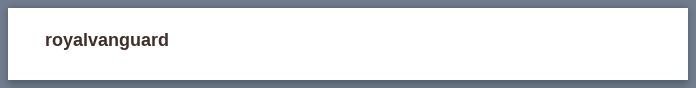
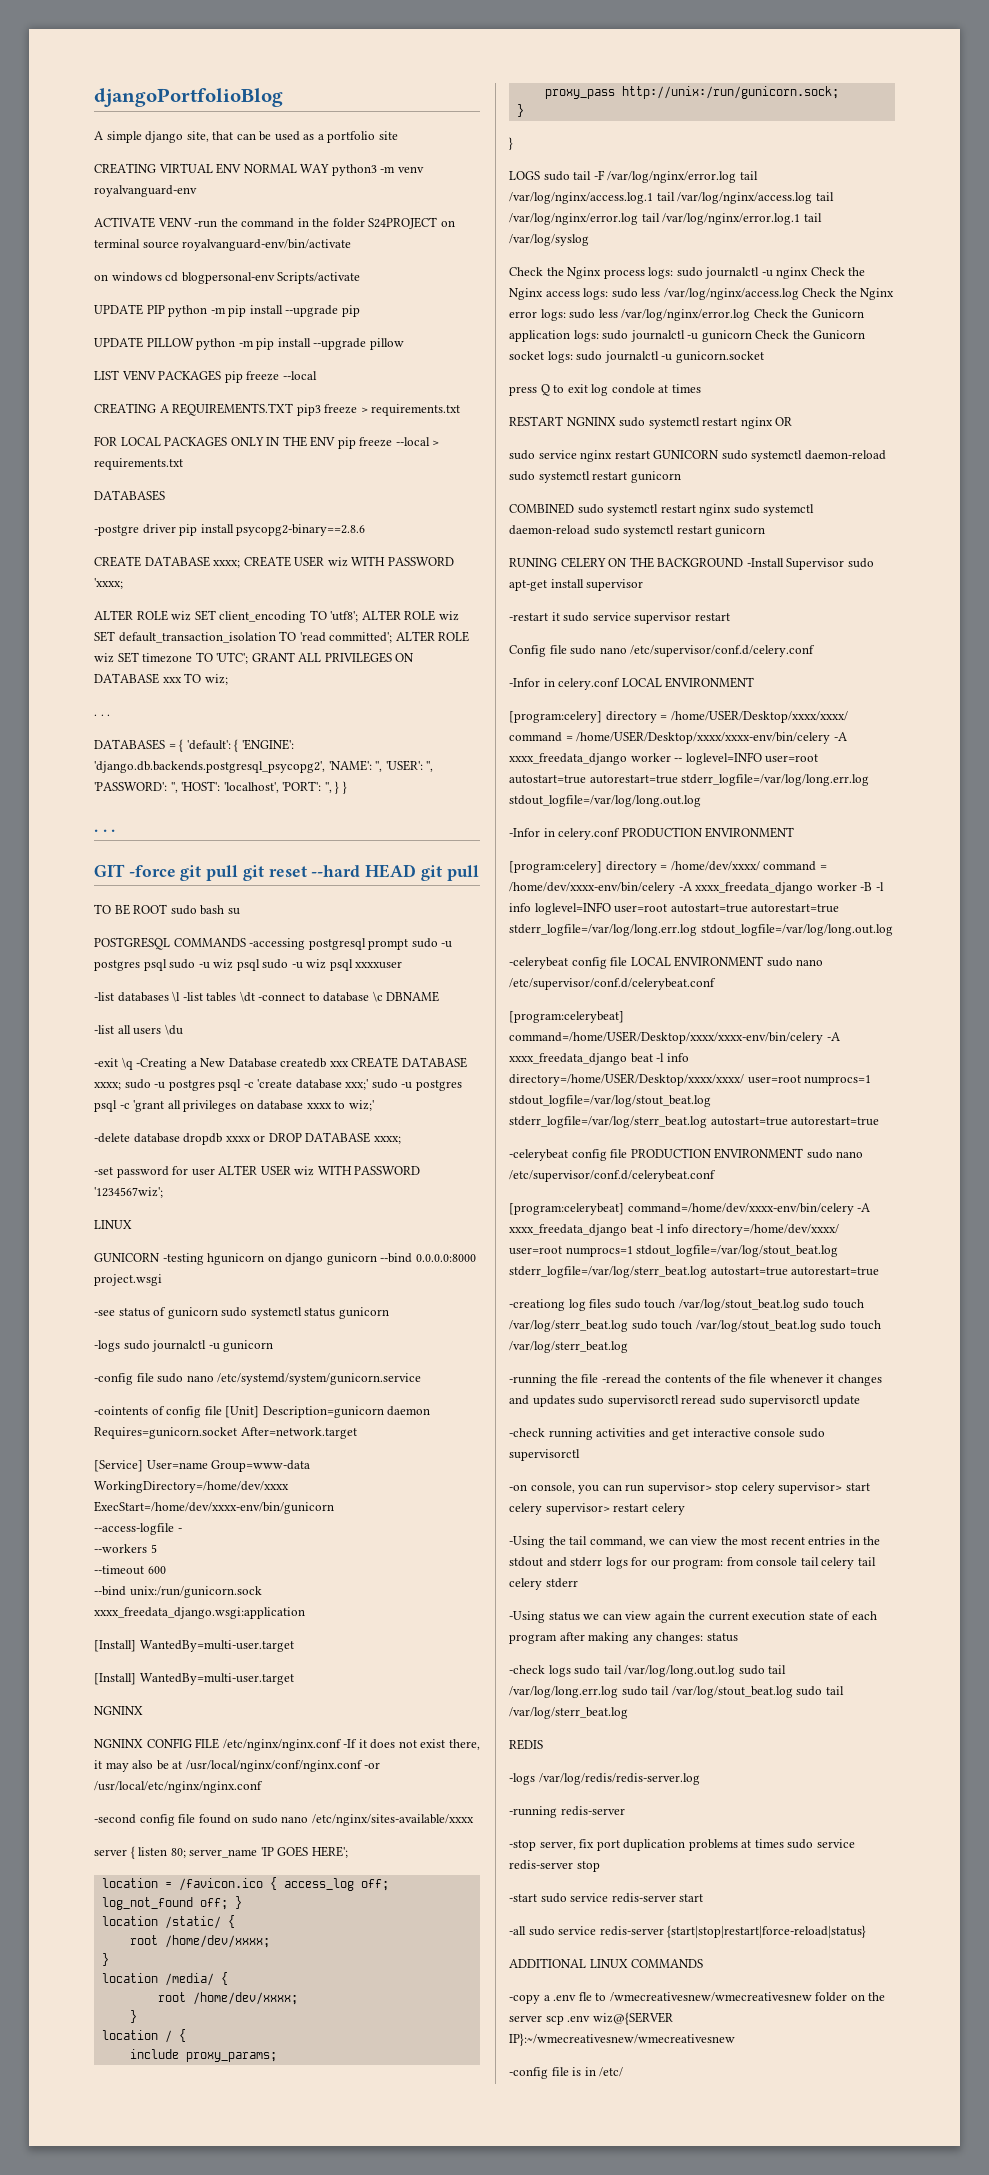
- royalvanguard
+ djangoPortfolioBlog
+ A simple django site, that can be used as a portfolio site
+ CREATING VIRTUAL ENV NORMAL WAY python3 -m venv royalvanguard-env
+ ACTIVATE VENV -run the command in the folder S24PROJECT on terminal source royalvanguard-env/bin/activate
+ on windows cd blogpersonal-env Scripts/activate
+ UPDATE PIP python -m pip install --upgrade pip
+ UPDATE PILLOW python -m pip install --upgrade pillow
+ LIST VENV PACKAGES pip freeze --local
+ CREATING A REQUIREMENTS.TXT pip3 freeze > requirements.txt
+ FOR LOCAL PACKAGES ONLY IN THE ENV pip freeze --local > requirements.txt
+ DATABASES
+ -postgre driver pip install psycopg2-binary==2.8.6
+ CREATE DATABASE xxxx; CREATE USER wiz WITH PASSWORD 'xxxx;
+ ALTER ROLE wiz SET client_encoding TO 'utf8'; ALTER ROLE wiz SET default_transaction_isolation TO 'read committed'; ALTER ROLE wiz SET timezone TO 'UTC'; GRANT ALL PRIVILEGES ON DATABASE xxx TO wiz;
+ . . .
+ DATABASES = { 'default': { 'ENGINE': 'django.db.backends.postgresql_psycopg2', 'NAME': '', 'USER': '', 'PASSWORD': '', 'HOST': 'localhost', 'PORT': '', } }
+ . . .
+ GIT -force git pull git reset --hard HEAD git pull
+ TO BE ROOT sudo bash su
+ POSTGRESQL COMMANDS -accessing postgresql prompt sudo -u postgres psql sudo -u wiz psql sudo -u wiz psql xxxxuser
+ -list databases \l -list tables \dt -connect to database \c DBNAME
+ -list all users \du
+ -exit \q -Creating a New Database createdb xxx CREATE DATABASE xxxx; sudo -u postgres psql -c 'create database xxx;' sudo -u postgres psql -c 'grant all privileges on database xxxx to wiz;'
+ -delete database dropdb xxxx or DROP DATABASE xxxx;
+ -set password for user ALTER USER wiz WITH PASSWORD '1234567wiz';
+ LINUX
+ GUNICORN -testing hgunicorn on django gunicorn --bind 0.0.0.0:8000 project.wsgi
+ -see status of gunicorn sudo systemctl status gunicorn
+ -logs sudo journalctl -u gunicorn
+ -config file sudo nano /etc/systemd/system/gunicorn.service
+ -cointents of config file [Unit] Description=gunicorn daemon Requires=gunicorn.socket After=network.target
+ [Service] User=name Group=www-data WorkingDirectory=/home/dev/xxxx ExecStart=/home/dev/xxxx-env/bin/gunicorn
+ --access-logfile -
+ --workers 5
+ --timeout 600
+ --bind unix:/run/gunicorn.sock
+ xxxx_freedata_django.wsgi:application
+ [Install] WantedBy=multi-user.target
+ [Install] WantedBy=multi-user.target
+ NGNINX
+ NGNINX CONFIG FILE /etc/nginx/nginx.conf -If it does not exist there, it may also be at /usr/local/nginx/conf/nginx.conf -or /usr/local/etc/nginx/nginx.conf
+ -second config file found on sudo nano /etc/nginx/sites-available/xxxx
+ server { listen 80; server_name 'IP GOES HERE';
+ location = /favicon.ico { access_log off; log_not_found off; }
+ location /static/ {
+ root /home/dev/xxxx;
+ }
+ location /media/ {
+ root /home/dev/xxxx;
+ }
+ location / {
+ include proxy_params;
+ proxy_pass http://unix:/run/gunicorn.sock;
+ }
+ }
+ LOGS sudo tail -F /var/log/nginx/error.log tail /var/log/nginx/access.log.1 tail /var/log/nginx/access.log tail /var/log/nginx/error.log tail /var/log/nginx/error.log.1 tail /var/log/syslog
+ Check the Nginx process logs: sudo journalctl -u nginx Check the Nginx access logs: sudo less /var/log/nginx/access.log Check the Nginx error logs: sudo less /var/log/nginx/error.log Check the Gunicorn application logs: sudo journalctl -u gunicorn Check the Gunicorn socket logs: sudo journalctl -u gunicorn.socket
+ press Q to exit log condole at times
+ RESTART NGNINX sudo systemctl restart nginx OR
+ sudo service nginx restart GUNICORN sudo systemctl daemon-reload sudo systemctl restart gunicorn
+ COMBINED sudo systemctl restart nginx sudo systemctl daemon-reload sudo systemctl restart gunicorn
+ RUNING CELERY ON THE BACKGROUND -Install Supervisor sudo apt-get install supervisor
+ -restart it sudo service supervisor restart
+ Config file sudo nano /etc/supervisor/conf.d/celery.conf
+ -Infor in celery.conf LOCAL ENVIRONMENT
+ [program:celery] directory = /home/USER/Desktop/xxxx/xxxx/ command = /home/USER/Desktop/xxxx/xxxx-env/bin/celery -A xxxx_freedata_django worker -- loglevel=INFO user=root autostart=true autorestart=true stderr_logfile=/var/log/long.err.log stdout_logfile=/var/log/long.out.log
+ -Infor in celery.conf PRODUCTION ENVIRONMENT
+ [program:celery] directory = /home/dev/xxxx/ command = /home/dev/xxxx-env/bin/celery -A xxxx_freedata_django worker -B -l info loglevel=INFO user=root autostart=true autorestart=true stderr_logfile=/var/log/long.err.log stdout_logfile=/var/log/long.out.log
+ -celerybeat config file LOCAL ENVIRONMENT sudo nano /etc/supervisor/conf.d/celerybeat.conf
+ [program:celerybeat] command=/home/USER/Desktop/xxxx/xxxx-env/bin/celery -A xxxx_freedata_django beat -l info directory=/home/USER/Desktop/xxxx/xxxx/ user=root numprocs=1 stdout_logfile=/var/log/stout_beat.log stderr_logfile=/var/log/sterr_beat.log autostart=true autorestart=true
+ -celerybeat config file PRODUCTION ENVIRONMENT sudo nano /etc/supervisor/conf.d/celerybeat.conf
+ [program:celerybeat] command=/home/dev/xxxx-env/bin/celery -A xxxx_freedata_django beat -l info directory=/home/dev/xxxx/ user=root numprocs=1 stdout_logfile=/var/log/stout_beat.log stderr_logfile=/var/log/sterr_beat.log autostart=true autorestart=true
+ -creationg log files sudo touch /var/log/stout_beat.log sudo touch /var/log/sterr_beat.log sudo touch /var/log/stout_beat.log sudo touch /var/log/sterr_beat.log
+ -running the file -reread the contents of the file whenever it changes and updates sudo supervisorctl reread sudo supervisorctl update
+ -check running activities and get interactive console sudo supervisorctl
+ -on console, you can run supervisor> stop celery supervisor> start celery supervisor> restart celery
+ -Using the tail command, we can view the most recent entries in the stdout and stderr logs for our program: from console tail celery tail celery stderr
+ -Using status we can view again the current execution state of each program after making any changes: status
+ -check logs sudo tail /var/log/long.out.log sudo tail /var/log/long.err.log sudo tail /var/log/stout_beat.log sudo tail /var/log/sterr_beat.log
+ REDIS
+ -logs /var/log/redis/redis-server.log
+ -running redis-server
+ -stop server, fix port duplication problems at times sudo service redis-server stop
+ -start sudo service redis-server start
+ -all sudo service redis-server {start|stop|restart|force-reload|status}
+ ADDITIONAL LINUX COMMANDS
+ -copy a .env fle to /wmecreativesnew/wmecreativesnew folder on the server scp .env wiz@{SERVER IP}:~/wmecreativesnew/wmecreativesnew
+ -config file is in /etc/

